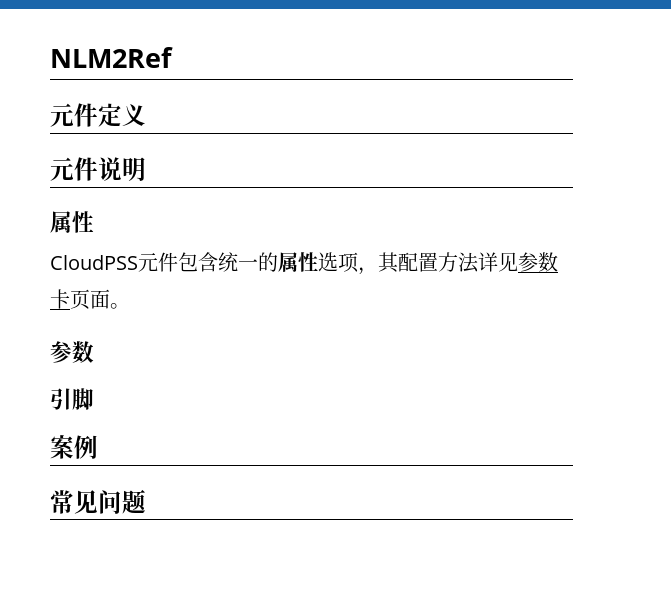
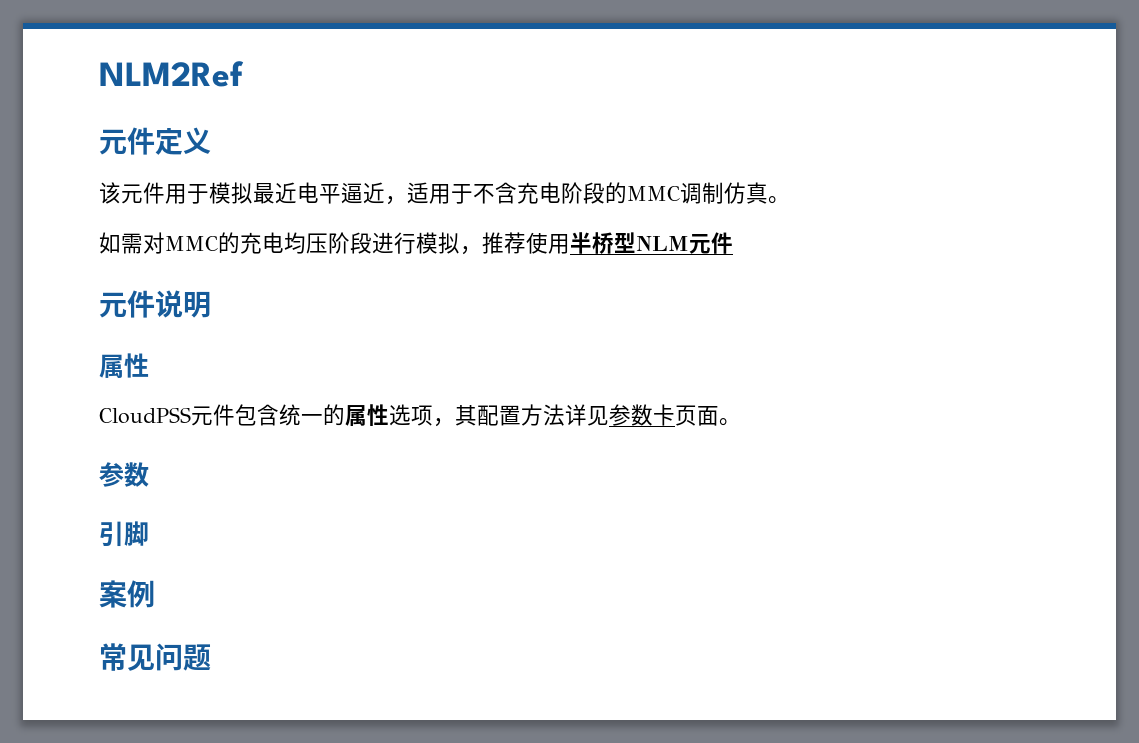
+ 该元件用于模拟最近电平逼近，适用于不含充电阶段的MMC调制仿真。
+ 如需对MMC的充电均压阶段进行模拟，推荐使用半桥型NLM元件

